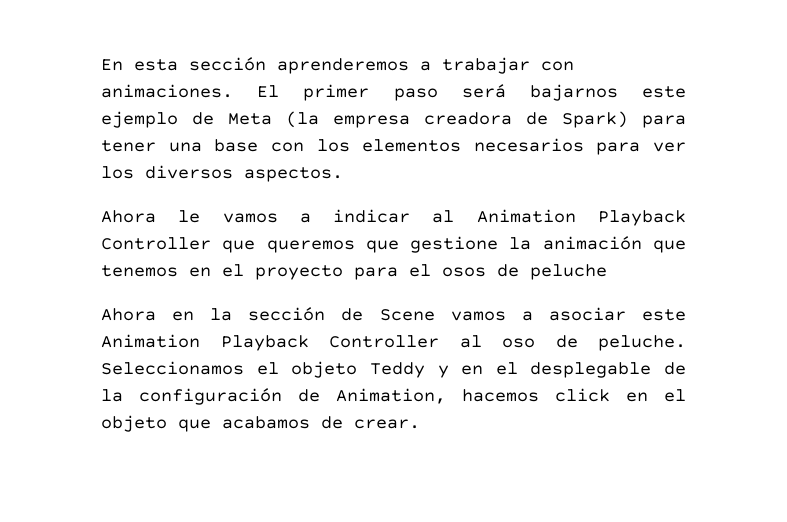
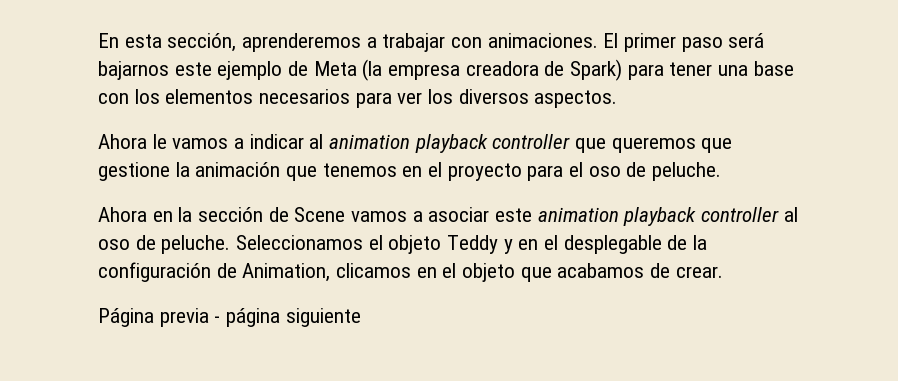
- En esta sección aprenderemos a trabajar con animaciones.
+ En esta sección, aprenderemos a trabajar con animaciones.
- Ahora le vamos a indicar al Animation Playback Controller que queremos que gestione la animación que tenemos en el proyecto para el osos de peluche
+ Ahora le vamos a indicar al animation playback controller que queremos que gestione la animación que tenemos en el proyecto para el oso de peluche.
- Ahora en la sección de Scene vamos a asociar este Animation Playback Controller al oso de peluche.
+ Ahora en la sección de Scene vamos a asociar este animation playback controller al oso de peluche.
- Seleccionamos el objeto Teddy y en el desplegable de la configuración de Animation, hacemos click en el objeto que acabamos de crear.
+ Seleccionamos el objeto Teddy y en el desplegable de la configuración de Animation, clicamos en el objeto que acabamos de crear.
+ Página previa - página siguiente

